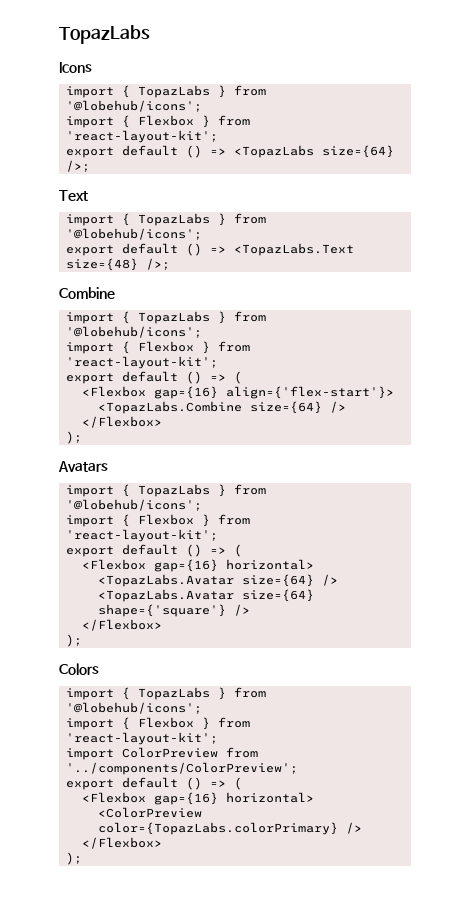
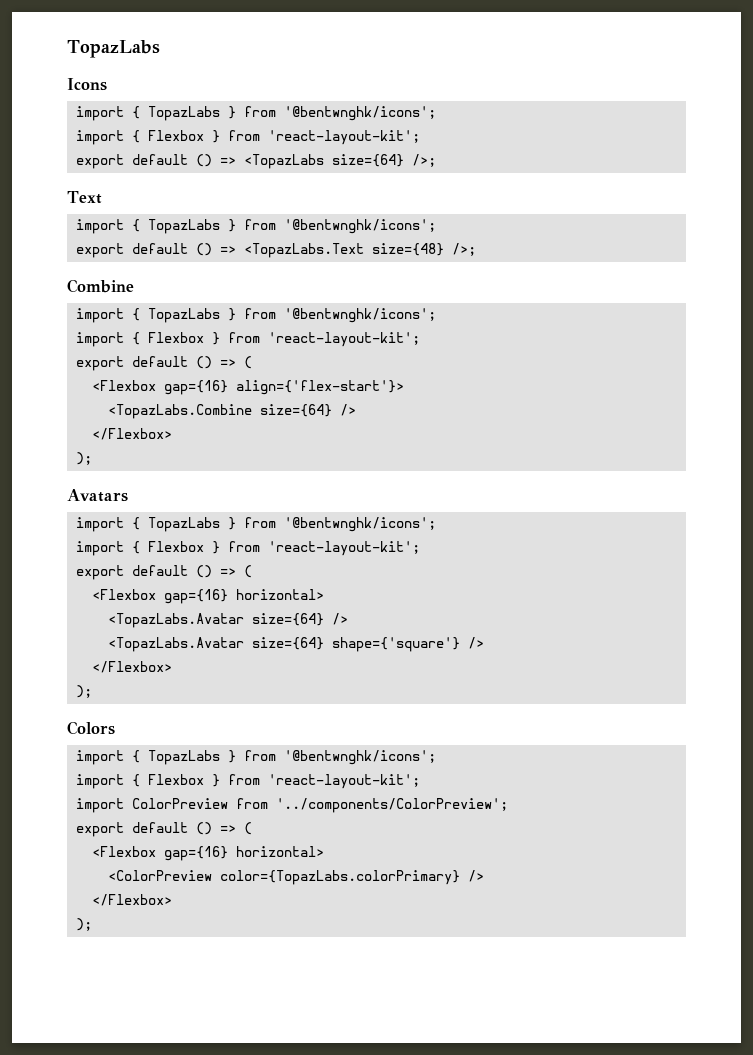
  Icons
- import { TopazLabs } from '@lobehub/icons';
+ import { TopazLabs } from '@bentwnghk/icons';
  Text
- import { TopazLabs } from '@lobehub/icons';
+ import { TopazLabs } from '@bentwnghk/icons';
  Combine
- import { TopazLabs } from '@lobehub/icons';
+ import { TopazLabs } from '@bentwnghk/icons';
  Avatars
- import { TopazLabs } from '@lobehub/icons';
+ import { TopazLabs } from '@bentwnghk/icons';
  Colors
- import { TopazLabs } from '@lobehub/icons';
+ import { TopazLabs } from '@bentwnghk/icons';

